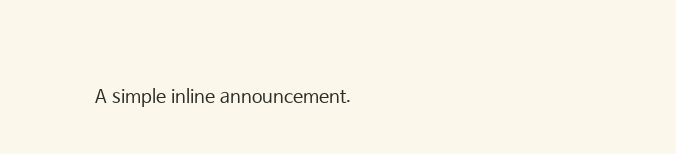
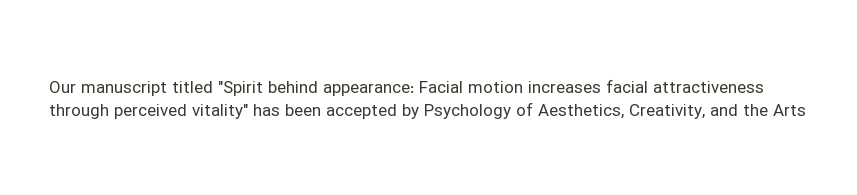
- A simple inline announcement.
+ Our manuscript titled "Spirit behind appearance: Facial motion increases facial attractiveness through perceived vitality" has been accepted by Psychology of Aesthetics, Creativity, and the Arts

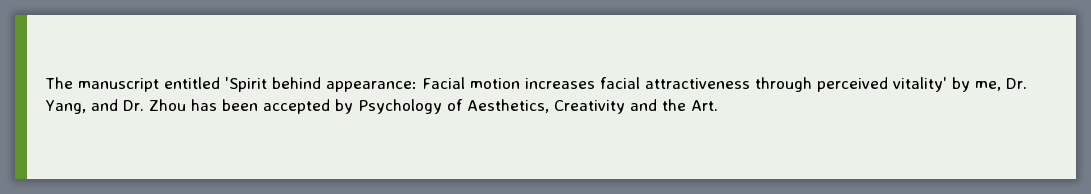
- Our manuscript titled "Spirit behind appearance: Facial motion increases facial attractiveness through perceived vitality" has been accepted by Psychology of Aesthetics, Creativity, and the Arts
+ The manuscript entitled 'Spirit behind appearance: Facial motion increases facial attractiveness through perceived vitality' by me, Dr. Yang, and Dr. Zhou has been accepted by Psychology of Aesthetics, Creativity and the Art.

